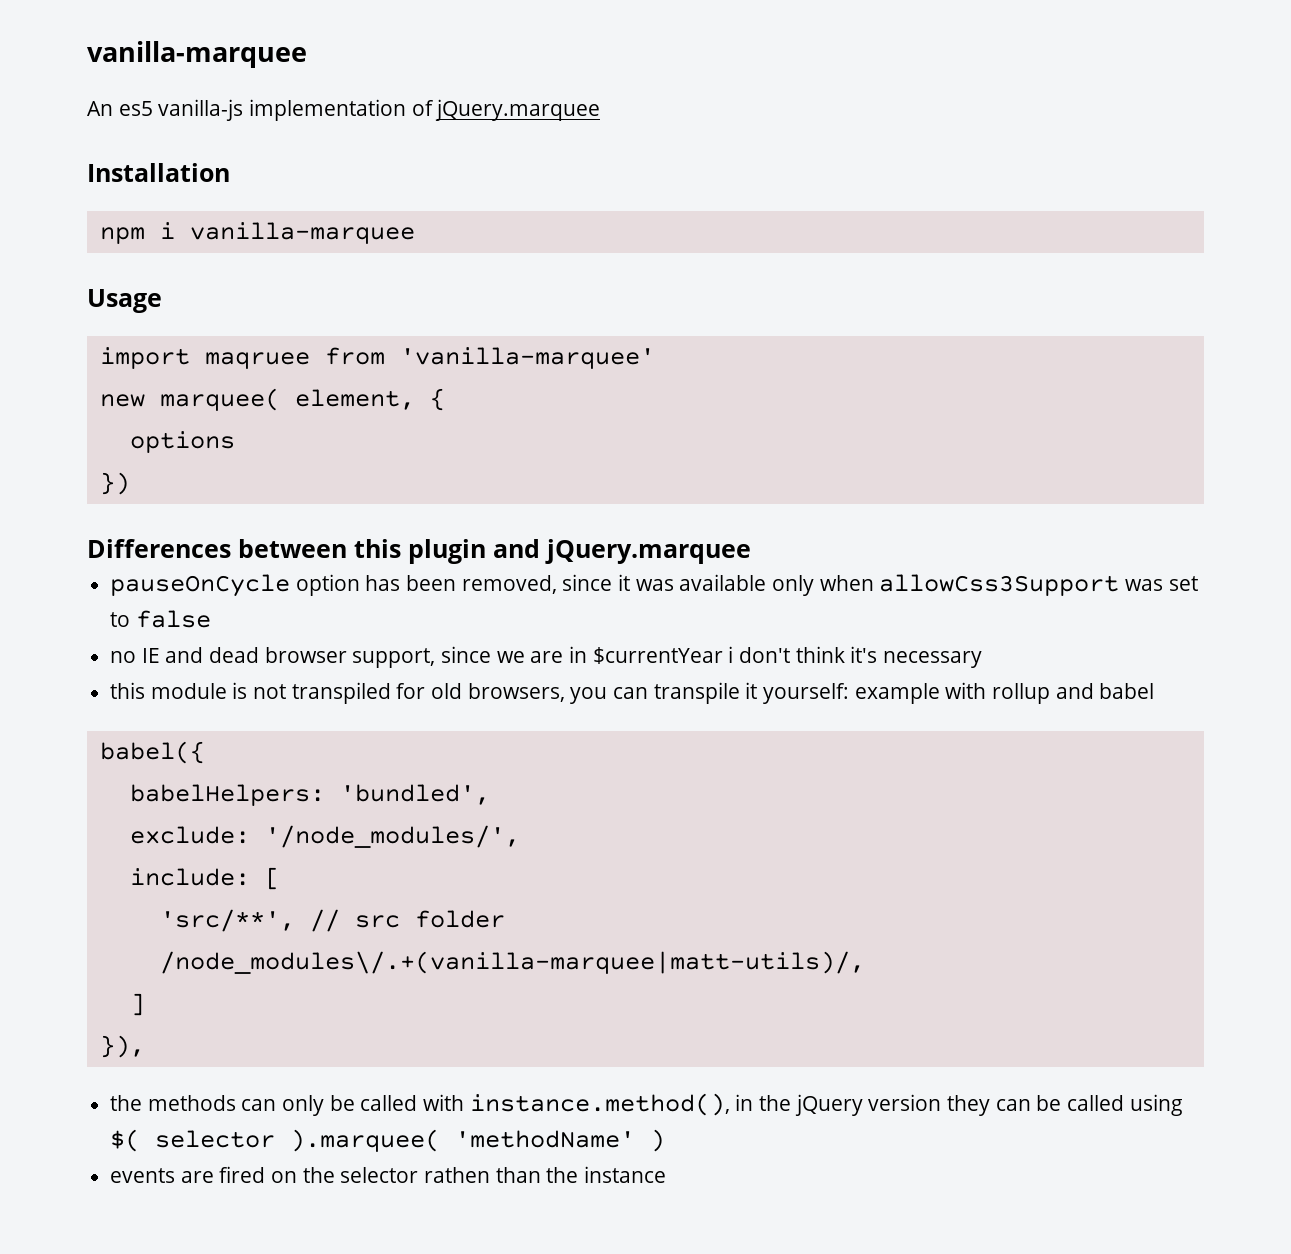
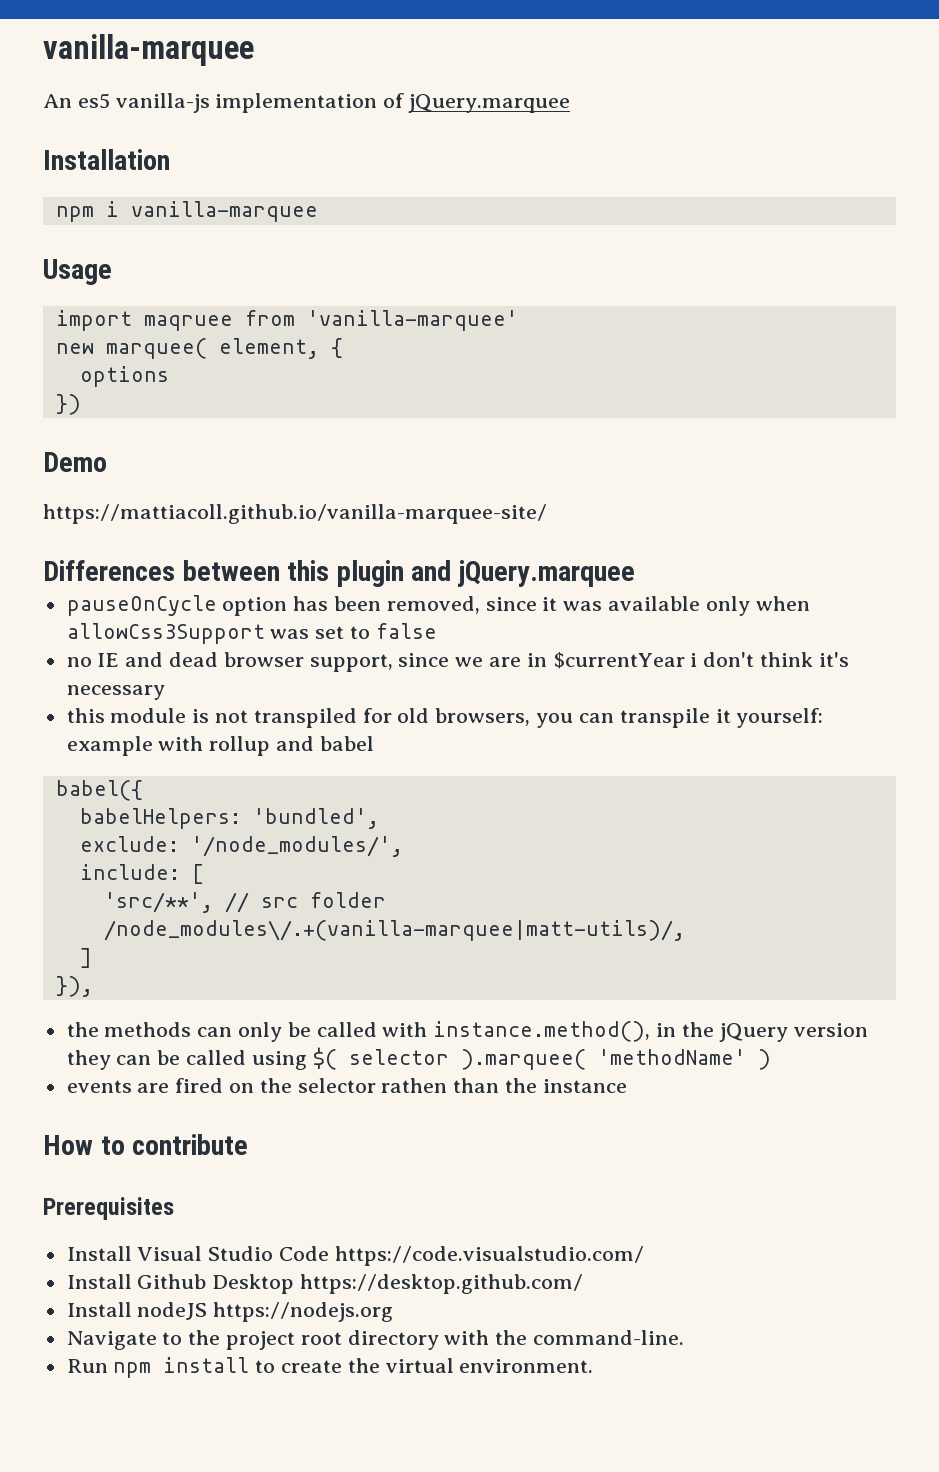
+ Demo
+ https://mattiacoll.github.io/vanilla-marquee-site/
+ How to contribute
+ Prerequisites
+ Install Visual Studio Code https://code.visualstudio.com/
+ Install Github Desktop https://desktop.github.com/
+ Install nodeJS https://nodejs.org
+ Navigate to the project root directory with the command-line.
+ Run npm install to create the virtual environment.

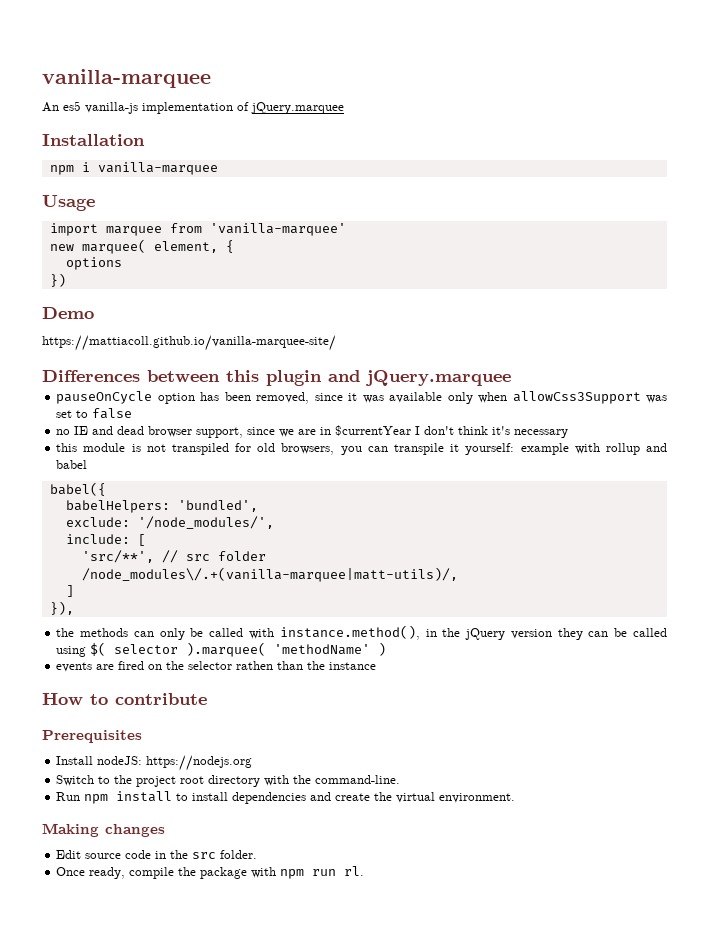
- import maqruee from 'vanilla-marquee'
+ import marquee from 'vanilla-marquee'
- no IE and dead browser support, since we are in $currentYear i don't think it's necessary
+ no IE and dead browser support, since we are in $currentYear I don't think it's necessary
- Install Visual Studio Code https://code.visualstudio.com/
- Install Github Desktop https://desktop.github.com/
- Install nodeJS https://nodejs.org
+ Install nodeJS: https://nodejs.org
- Navigate to the project root directory with the command-line.
+ Switch to the project root directory with the command-line.
- Run npm install to create the virtual environment.
+ Run npm install to install dependencies and create the virtual environment.
+ Making changes
+ Edit source code in the src folder.
+ Once ready, compile the package with npm run rl.

